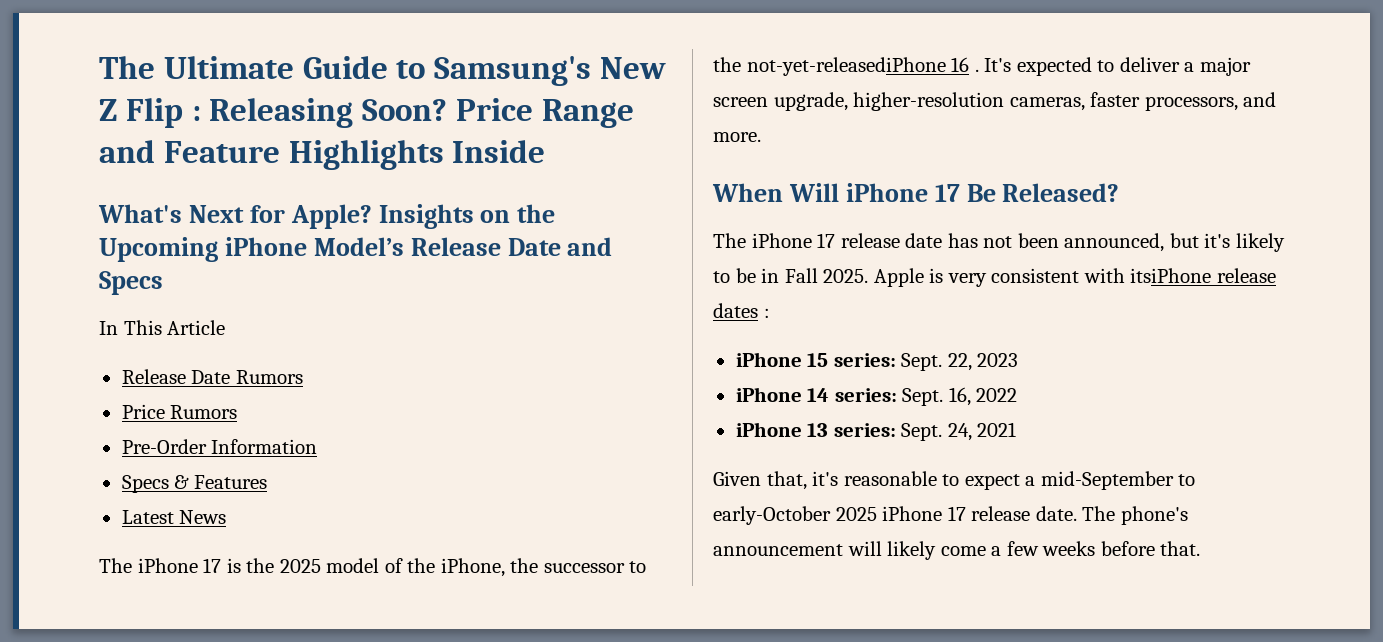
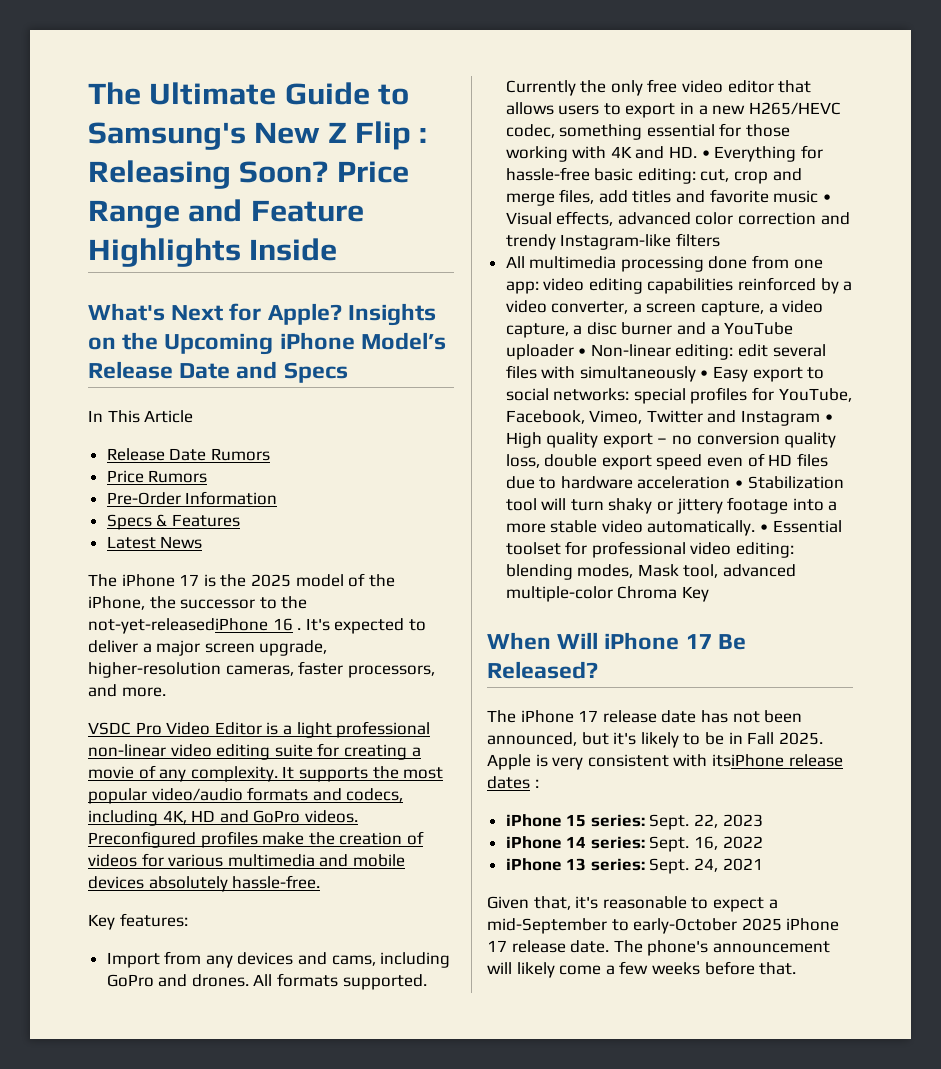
+ VSDC Pro Video Editor is a light professional non-linear video editing suite for creating a movie of any complexity. It supports the most popular video/audio formats and codecs, including 4K, HD and GoPro videos. Preconfigured profiles make the creation of videos for various multimedia and mobile devices absolutely hassle-free.
+ Key features:
+ Import from any devices and cams, including GoPro and drones. All formats supported. Сurrently the only free video editor that allows users to export in a new H265/HEVC codec, something essential for those working with 4K and HD. • Everything for hassle-free basic editing: cut, crop and merge files, add titles and favorite music • Visual effects, advanced color correction and trendy Instagram-like filters
+ All multimedia processing done from one app: video editing capabilities reinforced by a video converter, a screen capture, a video capture, a disc burner and a YouTube uploader • Non-linear editing: edit several files with simultaneously • Easy export to social networks: special profiles for YouTube, Facebook, Vimeo, Twitter and Instagram • High quality export – no conversion quality loss, double export speed even of HD files due to hardware acceleration • Stabilization tool will turn shaky or jittery footage into a more stable video automatically. • Essential toolset for professional video editing: blending modes, Mask tool, advanced multiple-color Chroma Key

